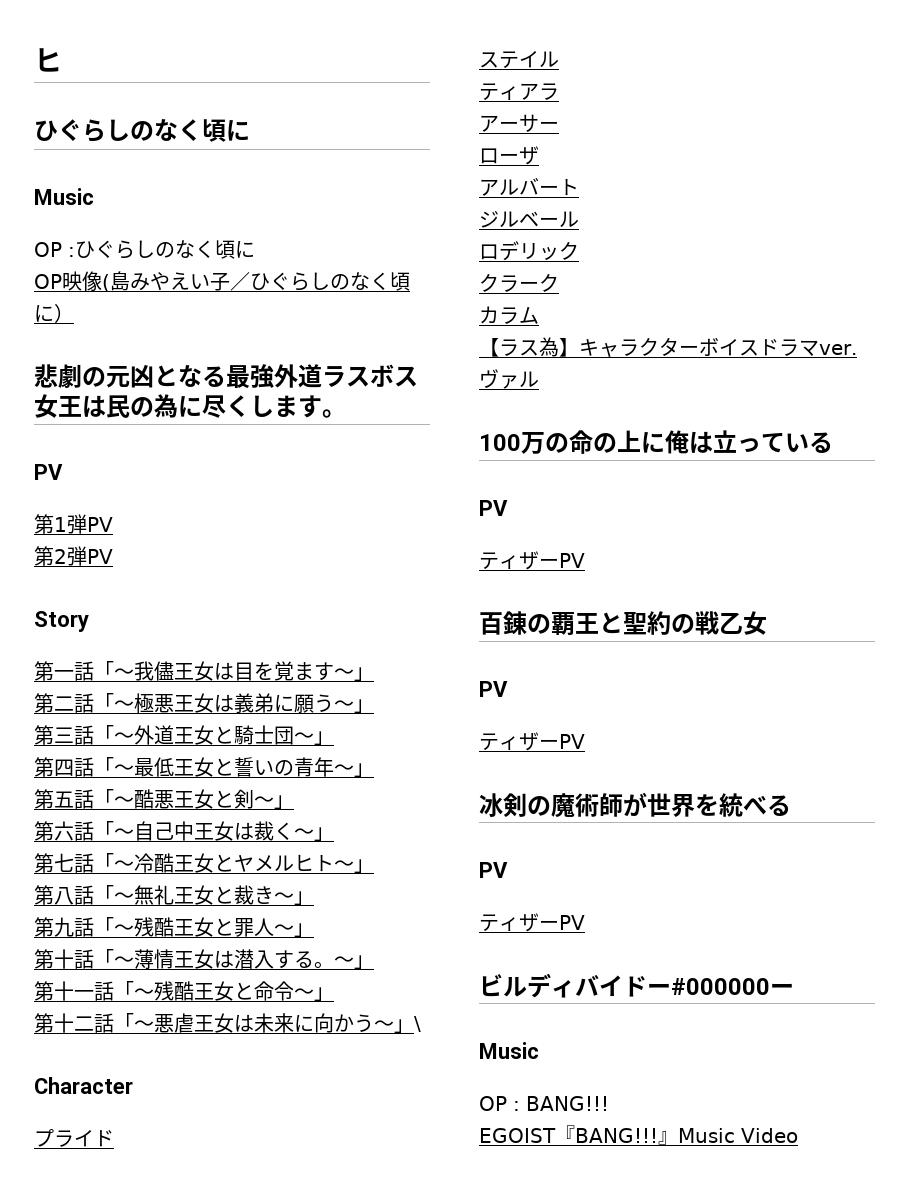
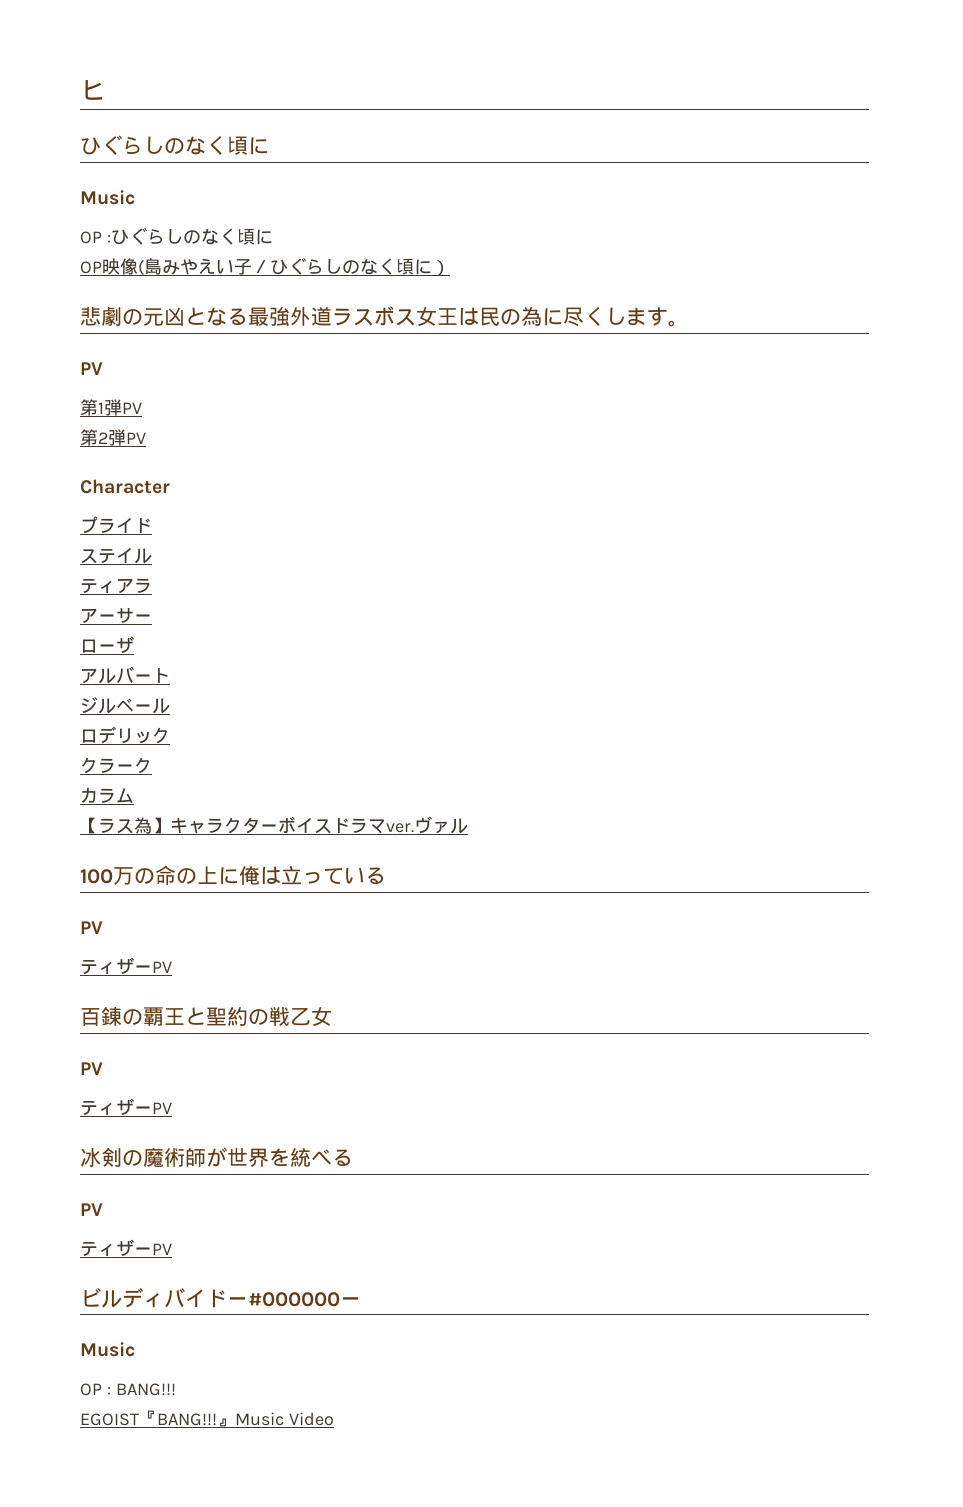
- Story
- 第一話「～我儘王女は目を覚ます～」
- 第二話「～極悪王女は義弟に願う～」
- 第三話「～外道王女と騎士団～」
- 第四話「～最低王女と誓いの青年～」
- 第五話「～酷悪王女と剣～」
- 第六話「～自己中王女は裁く～」
- 第七話「～冷酷王女とヤメルヒト～」
- 第八話「～無礼王女と裁き～」
- 第九話「～残酷王女と罪人～」
- 第十話「～薄情王女は潜入する。～」
- 第十一話「～残酷王女と命令～」
- 第十二話「～悪虐王女は未来に向かう～」\

